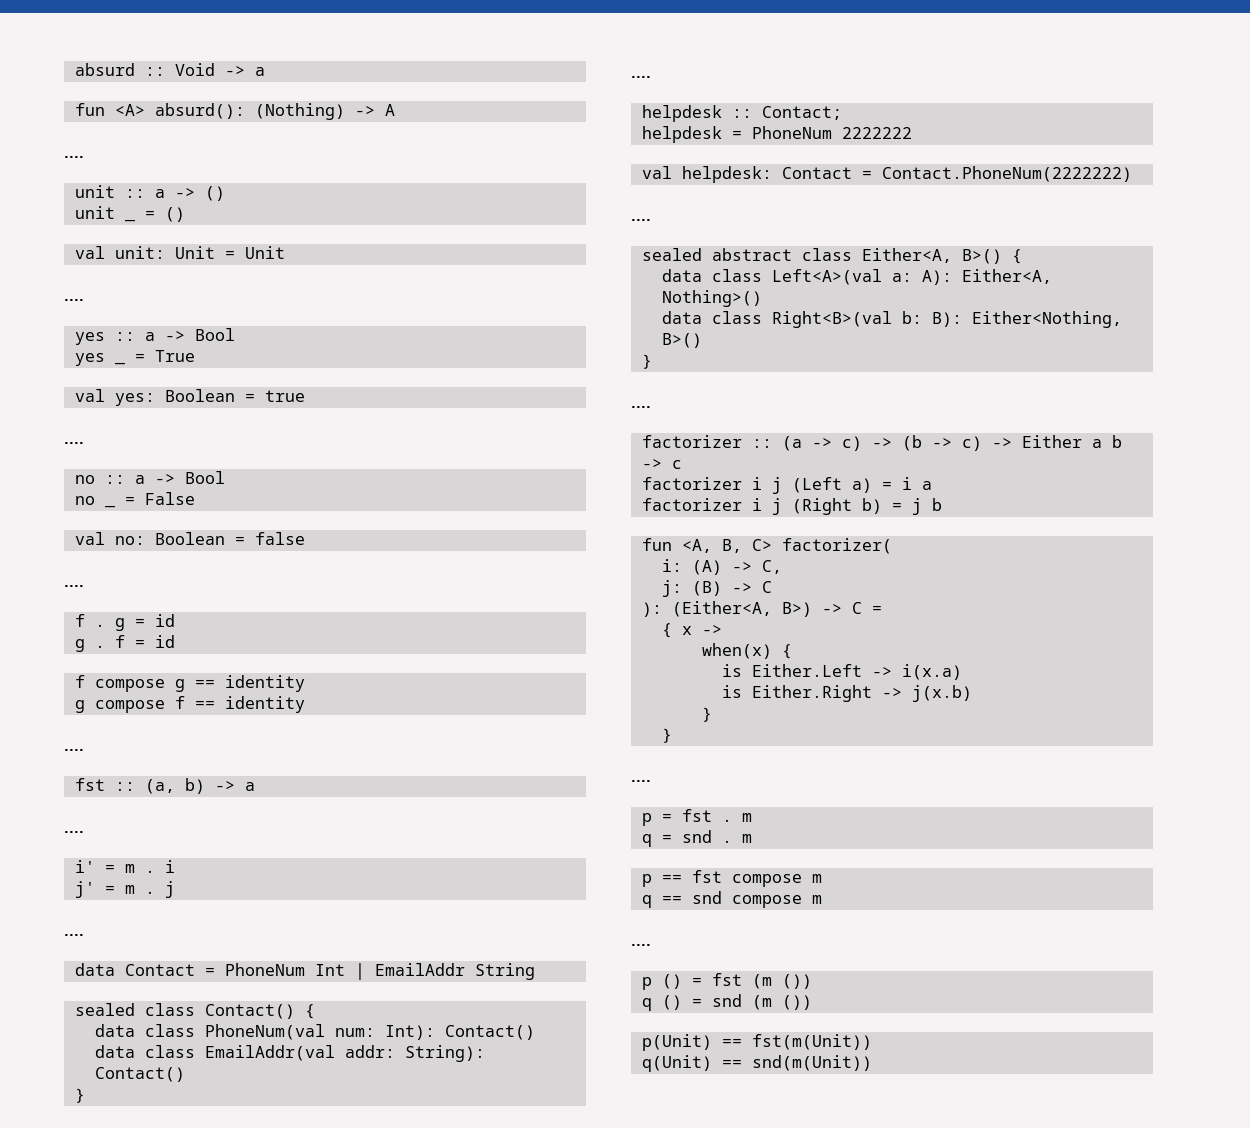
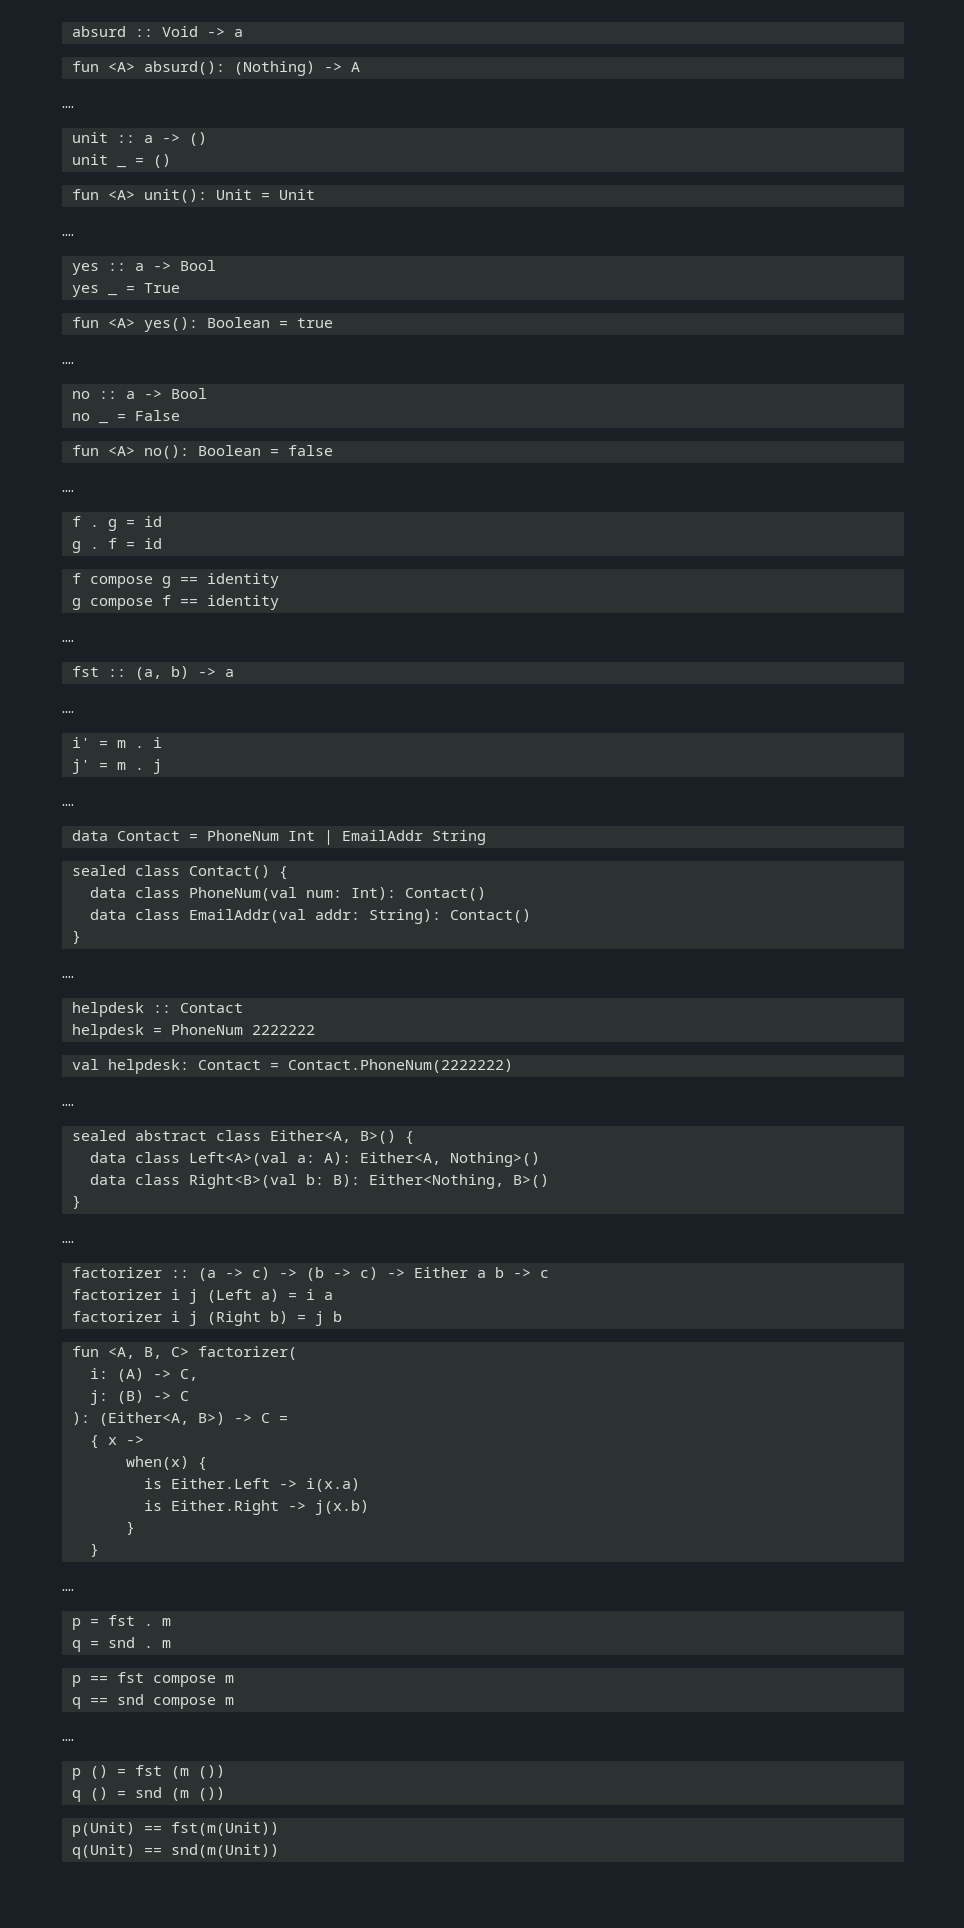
- val unit: Unit = Unit
+ fun <A> unit(): Unit = Unit
- val yes: Boolean = true
+ fun <A> yes(): Boolean = true
- val no: Boolean = false
+ fun <A> no(): Boolean = false
- helpdesk :: Contact;
+ helpdesk :: Contact

